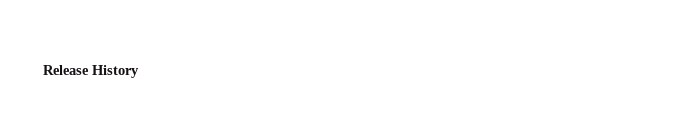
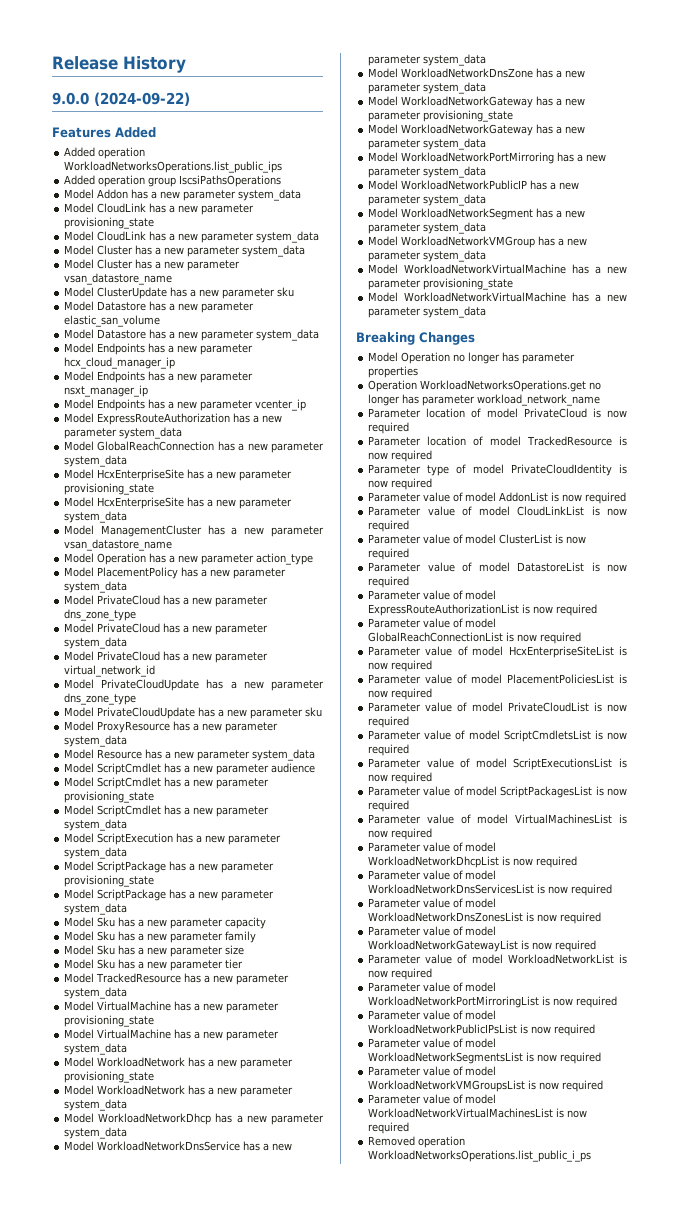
+ 9.0.0 (2024-09-22)
+ Features Added
+ Added operation WorkloadNetworksOperations.list_public_ips
+ Added operation group IscsiPathsOperations
+ Model Addon has a new parameter system_data
+ Model CloudLink has a new parameter provisioning_state
+ Model CloudLink has a new parameter system_data
+ Model Cluster has a new parameter system_data
+ Model Cluster has a new parameter vsan_datastore_name
+ Model ClusterUpdate has a new parameter sku
+ Model Datastore has a new parameter elastic_san_volume
+ Model Datastore has a new parameter system_data
+ Model Endpoints has a new parameter hcx_cloud_manager_ip
+ Model Endpoints has a new parameter nsxt_manager_ip
+ Model Endpoints has a new parameter vcenter_ip
+ Model ExpressRouteAuthorization has a new parameter system_data
+ Model GlobalReachConnection has a new parameter system_data
+ Model HcxEnterpriseSite has a new parameter provisioning_state
+ Model HcxEnterpriseSite has a new parameter system_data
+ Model ManagementCluster has a new parameter vsan_datastore_name
+ Model Operation has a new parameter action_type
+ Model PlacementPolicy has a new parameter system_data
+ Model PrivateCloud has a new parameter dns_zone_type
+ Model PrivateCloud has a new parameter system_data
+ Model PrivateCloud has a new parameter virtual_network_id
+ Model PrivateCloudUpdate has a new parameter dns_zone_type
+ Model PrivateCloudUpdate has a new parameter sku
+ Model ProxyResource has a new parameter system_data
+ Model Resource has a new parameter system_data
+ Model ScriptCmdlet has a new parameter audience
+ Model ScriptCmdlet has a new parameter provisioning_state
+ Model ScriptCmdlet has a new parameter system_data
+ Model ScriptExecution has a new parameter system_data
+ Model ScriptPackage has a new parameter provisioning_state
+ Model ScriptPackage has a new parameter system_data
+ Model Sku has a new parameter capacity
+ Model Sku has a new parameter family
+ Model Sku has a new parameter size
+ Model Sku has a new parameter tier
+ Model TrackedResource has a new parameter system_data
+ Model VirtualMachine has a new parameter provisioning_state
+ Model VirtualMachine has a new parameter system_data
+ Model WorkloadNetwork has a new parameter provisioning_state
+ Model WorkloadNetwork has a new parameter system_data
+ Model WorkloadNetworkDhcp has a new parameter system_data
+ Model WorkloadNetworkDnsService has a new parameter system_data
+ Model WorkloadNetworkDnsZone has a new parameter system_data
+ Model WorkloadNetworkGateway has a new parameter provisioning_state
+ Model WorkloadNetworkGateway has a new parameter system_data
+ Model WorkloadNetworkPortMirroring has a new parameter system_data
+ Model WorkloadNetworkPublicIP has a new parameter system_data
+ Model WorkloadNetworkSegment has a new parameter system_data
+ Model WorkloadNetworkVMGroup has a new parameter system_data
+ Model WorkloadNetworkVirtualMachine has a new parameter provisioning_state
+ Model WorkloadNetworkVirtualMachine has a new parameter system_data
+ Breaking Changes
+ Model Operation no longer has parameter properties
+ Operation WorkloadNetworksOperations.get no longer has parameter workload_network_name
+ Parameter location of model PrivateCloud is now required
+ Parameter location of model TrackedResource is now required
+ Parameter type of model PrivateCloudIdentity is now required
+ Parameter value of model AddonList is now required
+ Parameter value of model CloudLinkList is now required
+ Parameter value of model ClusterList is now required
+ Parameter value of model DatastoreList is now required
+ Parameter value of model ExpressRouteAuthorizationList is now required
+ Parameter value of model GlobalReachConnectionList is now required
+ Parameter value of model HcxEnterpriseSiteList is now required
+ Parameter value of model PlacementPoliciesList is now required
+ Parameter value of model PrivateCloudList is now required
+ Parameter value of model ScriptCmdletsList is now required
+ Parameter value of model ScriptExecutionsList is now required
+ Parameter value of model ScriptPackagesList is now required
+ Parameter value of model VirtualMachinesList is now required
+ Parameter value of model WorkloadNetworkDhcpList is now required
+ Parameter value of model WorkloadNetworkDnsServicesList is now required
+ Parameter value of model WorkloadNetworkDnsZonesList is now required
+ Parameter value of model WorkloadNetworkGatewayList is now required
+ Parameter value of model WorkloadNetworkList is now required
+ Parameter value of model WorkloadNetworkPortMirroringList is now required
+ Parameter value of model WorkloadNetworkPublicIPsList is now required
+ Parameter value of model WorkloadNetworkSegmentsList is now required
+ Parameter value of model WorkloadNetworkVMGroupsList is now required
+ Parameter value of model WorkloadNetworkVirtualMachinesList is now required
+ Removed operation WorkloadNetworksOperations.list_public_i_ps

